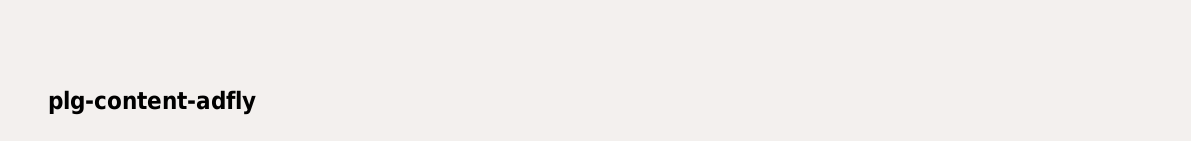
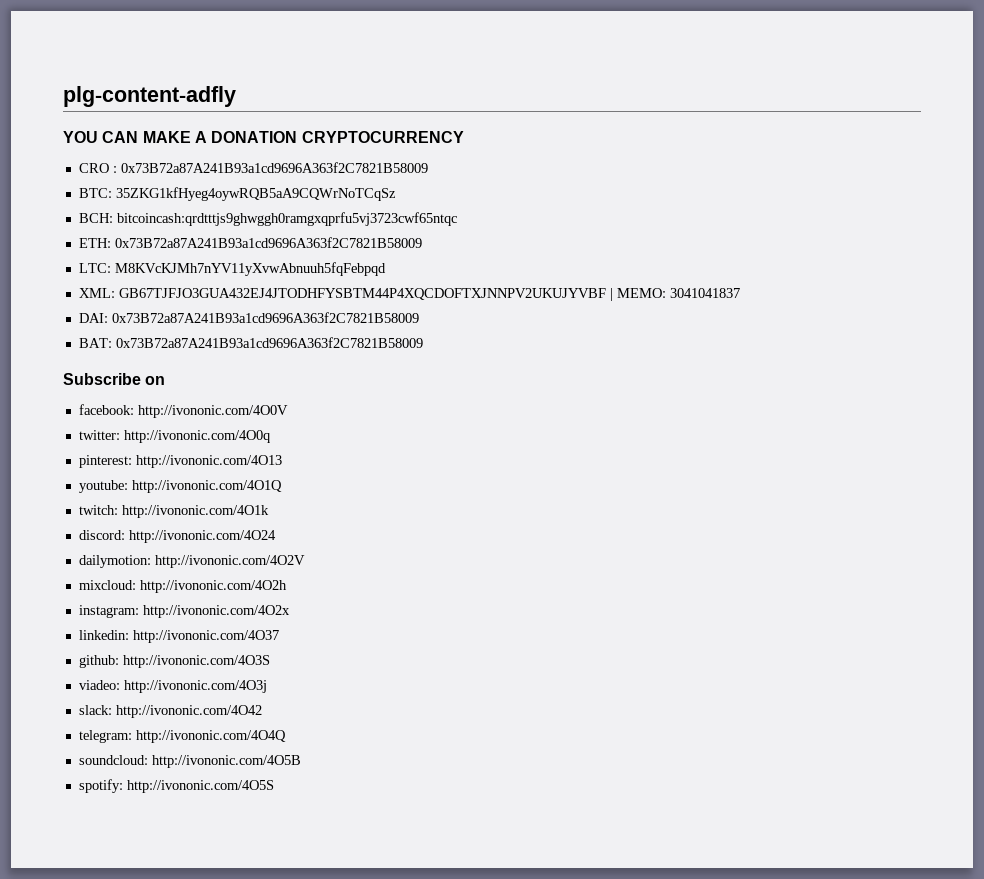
+ YOU CAN MAKE A DONATION CRYPTOCURRENCY
+ CRO : 0x73B72a87A241B93a1cd9696A363f2C7821B58009
+ BTC: 35ZKG1kfHyeg4oywRQB5aA9CQWrNoTCqSz
+ BCH: bitcoincash:qrdtttjs9ghwggh0ramgxqprfu5vj3723cwf65ntqc
+ ETH: 0x73B72a87A241B93a1cd9696A363f2C7821B58009
+ LTC: M8KVcKJMh7nYV11yXvwAbnuuh5fqFebpqd
+ XML: GB67TJFJO3GUA432EJ4JTODHFYSBTM44P4XQCDOFTXJNNPV2UKUJYVBF | MEMO: 3041041837
+ DAI: 0x73B72a87A241B93a1cd9696A363f2C7821B58009
+ BAT: 0x73B72a87A241B93a1cd9696A363f2C7821B58009
+ Subscribe on
+ facebook: http://ivononic.com/4O0V
+ twitter: http://ivononic.com/4O0q
+ pinterest: http://ivononic.com/4O13
+ youtube: http://ivononic.com/4O1Q
+ twitch: http://ivononic.com/4O1k
+ discord: http://ivononic.com/4O24
+ dailymotion: http://ivononic.com/4O2V
+ mixcloud: http://ivononic.com/4O2h
+ instagram: http://ivononic.com/4O2x
+ linkedin: http://ivononic.com/4O37
+ github: http://ivononic.com/4O3S
+ viadeo: http://ivononic.com/4O3j
+ slack: http://ivononic.com/4O42
+ telegram: http://ivononic.com/4O4Q
+ soundcloud: http://ivononic.com/4O5B
+ spotify: http://ivononic.com/4O5S

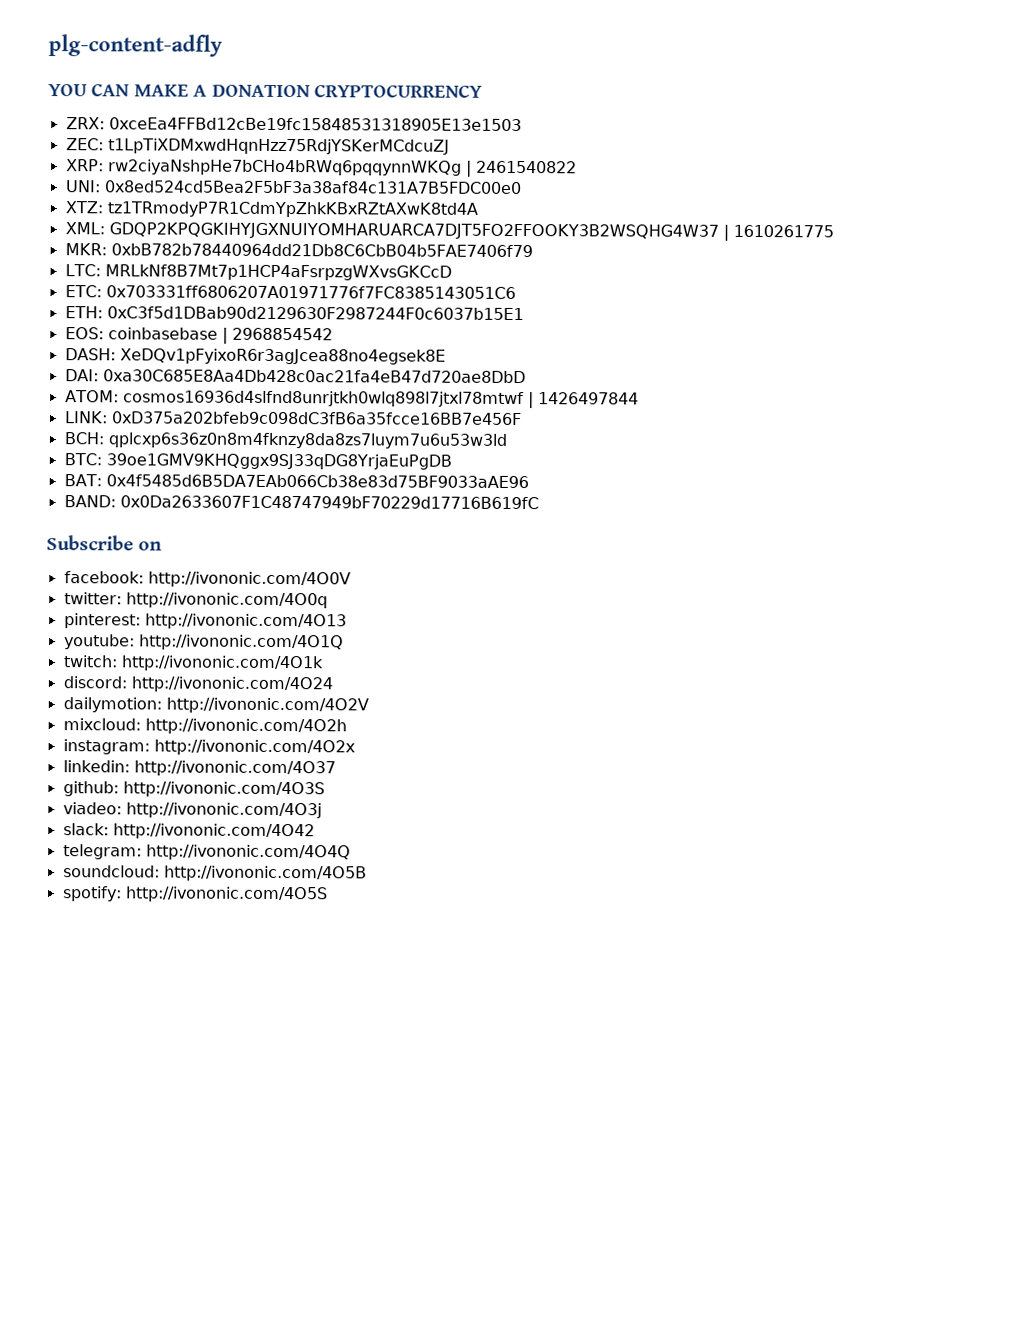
- CRO : 0x73B72a87A241B93a1cd9696A363f2C7821B58009
- BTC: 35ZKG1kfHyeg4oywRQB5aA9CQWrNoTCqSz
- BCH: bitcoincash:qrdtttjs9ghwggh0ramgxqprfu5vj3723cwf65ntqc
- ETH: 0x73B72a87A241B93a1cd9696A363f2C7821B58009
- LTC: M8KVcKJMh7nYV11yXvwAbnuuh5fqFebpqd
- XML: GB67TJFJO3GUA432EJ4JTODHFYSBTM44P4XQCDOFTXJNNPV2UKUJYVBF | MEMO: 3041041837
- DAI: 0x73B72a87A241B93a1cd9696A363f2C7821B58009
- BAT: 0x73B72a87A241B93a1cd9696A363f2C7821B58009
+ ZRX: 0xceEa4FFBd12cBe19fc15848531318905E13e1503
+ ZEC: t1LpTiXDMxwdHqnHzz75RdjYSKerMCdcuZJ
+ XRP: rw2ciyaNshpHe7bCHo4bRWq6pqqynnWKQg | 2461540822
+ UNI: 0x8ed524cd5Bea2F5bF3a38af84c131A7B5FDC00e0
+ XTZ: tz1TRmodyP7R1CdmYpZhkKBxRZtAXwK8td4A
+ XML: GDQP2KPQGKIHYJGXNUIYOMHARUARCA7DJT5FO2FFOOKY3B2WSQHG4W37 | 1610261775
+ MKR: 0xbB782b78440964dd21Db8C6CbB04b5FAE7406f79
+ LTC: MRLkNf8B7Mt7p1HCP4aFsrpzgWXvsGKCcD
+ ETC: 0x703331ff6806207A01971776f7FC8385143051C6
+ ETH: 0xC3f5d1DBab90d2129630F2987244F0c6037b15E1
+ EOS: coinbasebase | 2968854542
+ DASH: XeDQv1pFyixoR6r3agJcea88no4egsek8E
+ DAI: 0xa30C685E8Aa4Db428c0ac21fa4eB47d720ae8DbD
+ ATOM: cosmos16936d4slfnd8unrjtkh0wlq898l7jtxl78mtwf | 1426497844
+ LINK: 0xD375a202bfeb9c098dC3fB6a35fcce16BB7e456F
+ BCH: qplcxp6s36z0n8m4fknzy8da8zs7luym7u6u53w3ld
+ BTC: 39oe1GMV9KHQggx9SJ33qDG8YrjaEuPgDB
+ BAT: 0x4f5485d6B5DA7EAb066Cb38e83d75BF9033aAE96
+ BAND: 0x0Da2633607F1C48747949bF70229d17716B619fC

